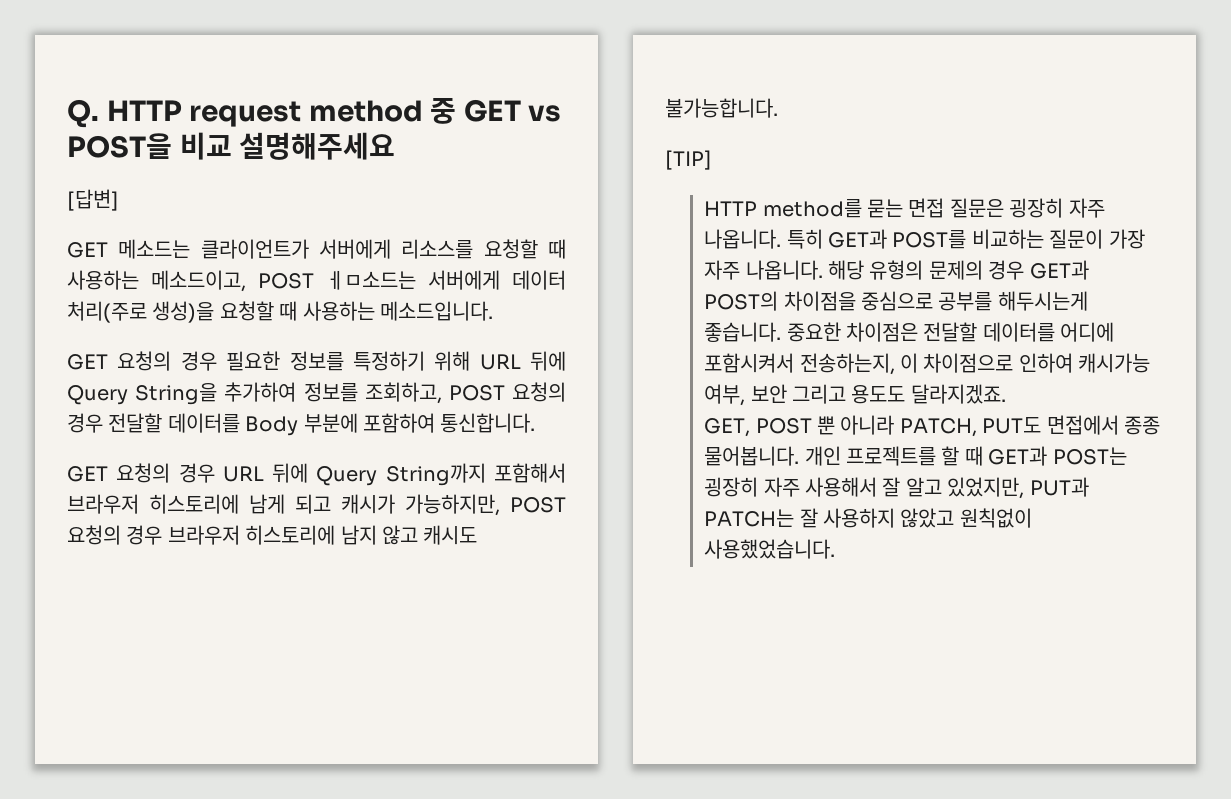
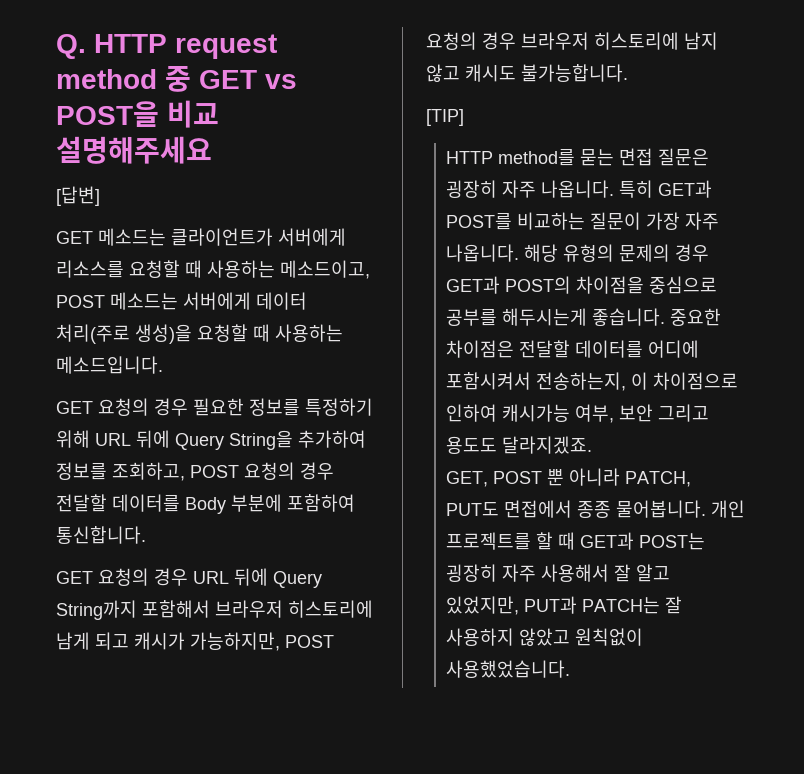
- GET 메소드는 클라이언트가 서버에게 리소스를 요청할 때 사용하는 메소드이고, POST ㅔㅁ소드는 서버에게 데이터 처리(주로 생성)을 요청할 때 사용하는 메소드입니다.
+ GET 메소드는 클라이언트가 서버에게 리소스를 요청할 때 사용하는 메소드이고, POST 메소드는 서버에게 데이터 처리(주로 생성)을 요청할 때 사용하는 메소드입니다.

